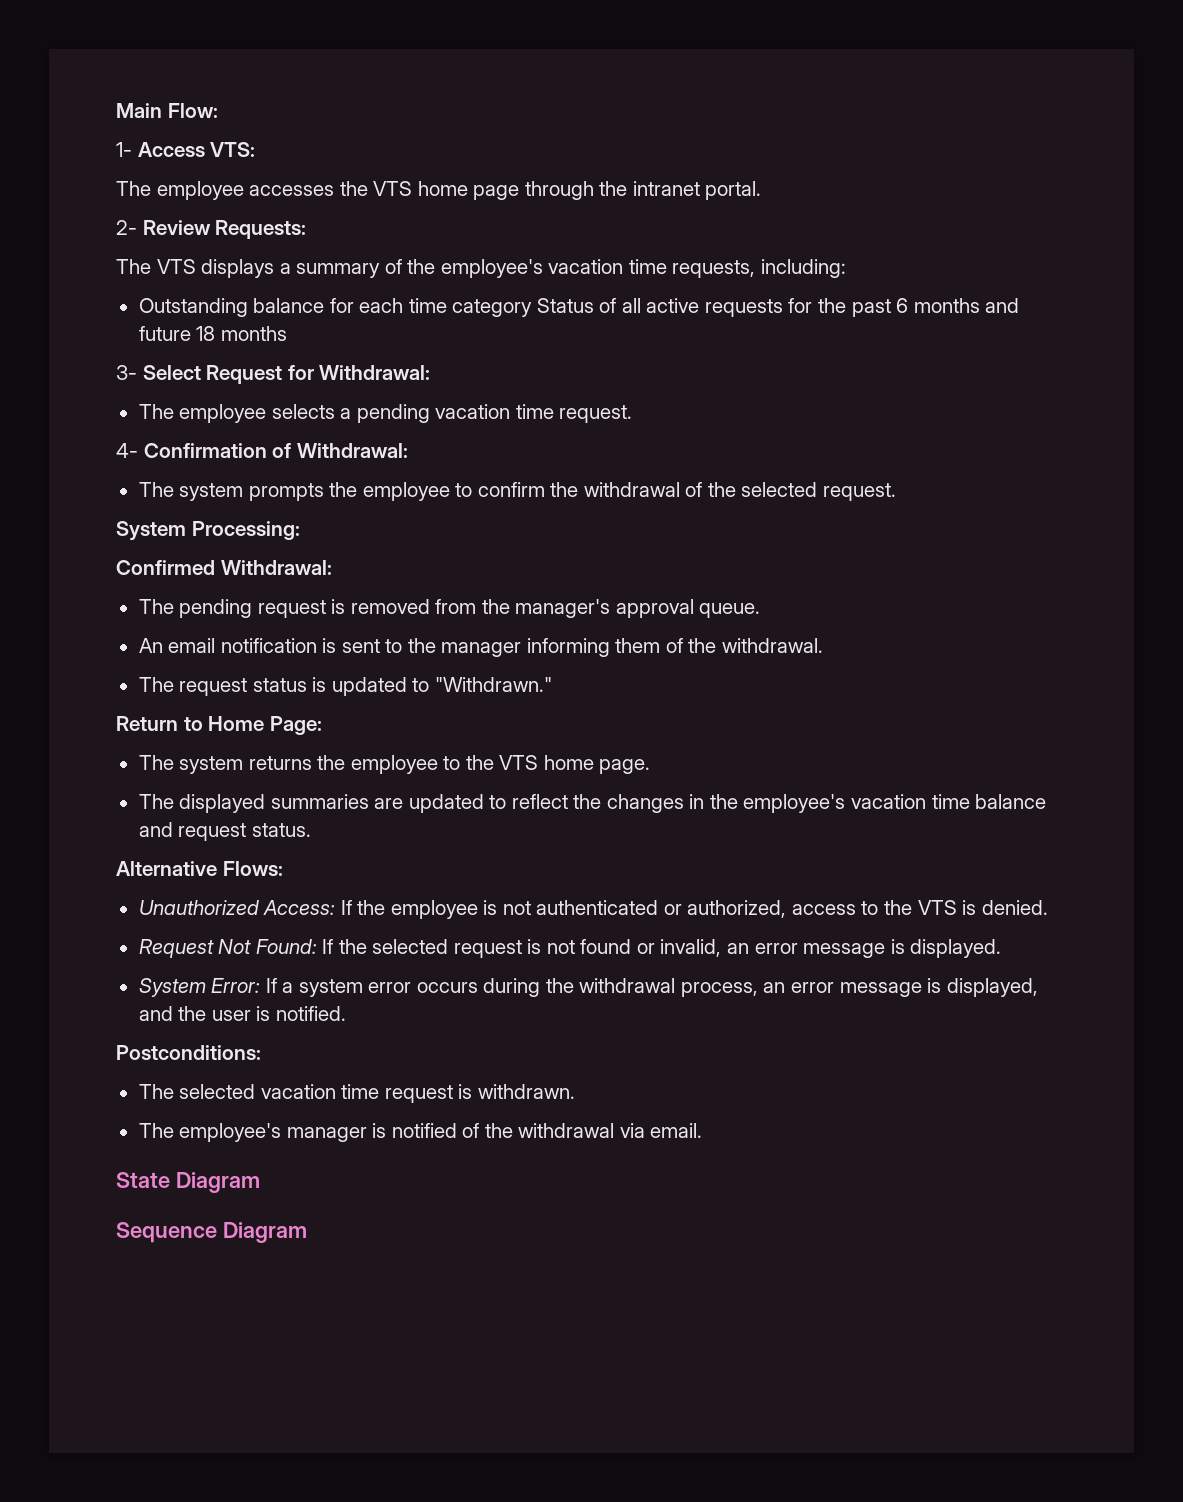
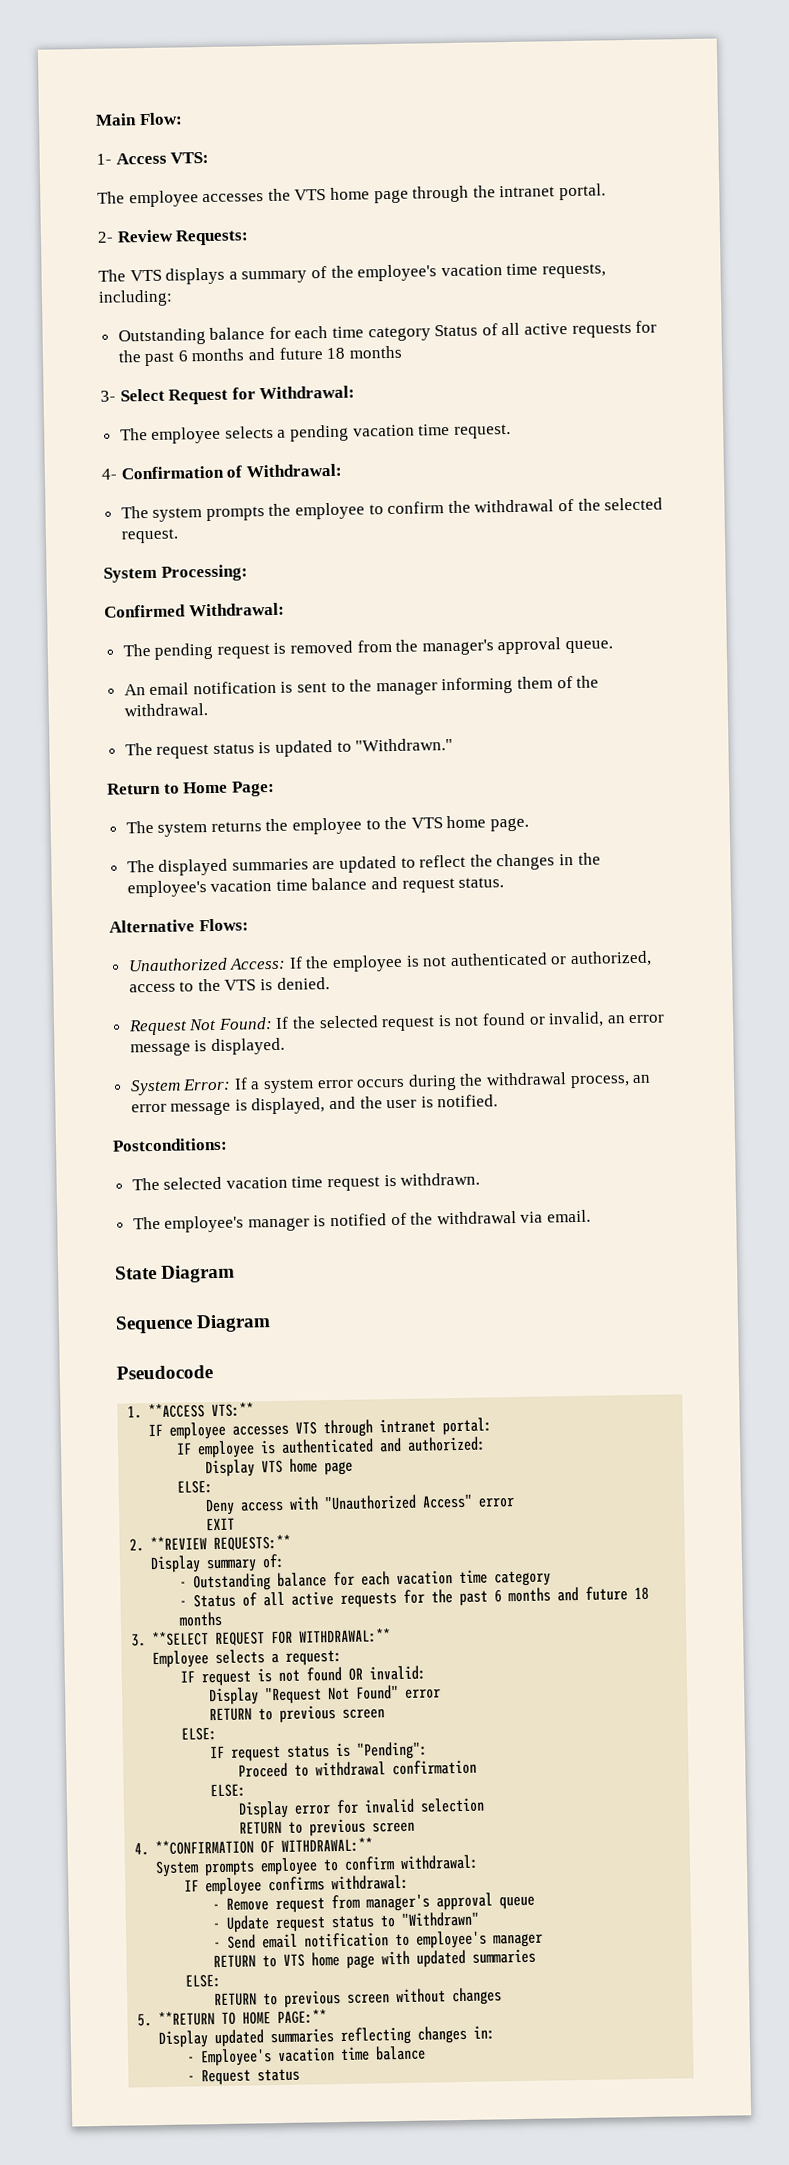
+ Pseudocode
+ 1. **ACCESS VTS:**
+ IF employee accesses VTS through intranet portal:
+ IF employee is authenticated and authorized:
+ Display VTS home page
+ ELSE:
+ Deny access with "Unauthorized Access" error
+ EXIT
+ 2. **REVIEW REQUESTS:**
+ Display summary of:
+ - Outstanding balance for each vacation time category
+ - Status of all active requests for the past 6 months and future 18 months
+ 3. **SELECT REQUEST FOR WITHDRAWAL:**
+ Employee selects a request:
+ IF request is not found OR invalid:
+ Display "Request Not Found" error
+ RETURN to previous screen
+ ELSE:
+ IF request status is "Pending":
+ Proceed to withdrawal confirmation
+ ELSE:
+ Display error for invalid selection
+ RETURN to previous screen
+ 4. **CONFIRMATION OF WITHDRAWAL:**
+ System prompts employee to confirm withdrawal:
+ IF employee confirms withdrawal:
+ - Remove request from manager's approval queue
+ - Update request status to "Withdrawn"
+ - Send email notification to employee's manager
+ RETURN to VTS home page with updated summaries
+ ELSE:
+ RETURN to previous screen without changes
+ 5. **RETURN TO HOME PAGE:**
+ Display updated summaries reflecting changes in:
+ - Employee's vacation time balance
+ - Request status

